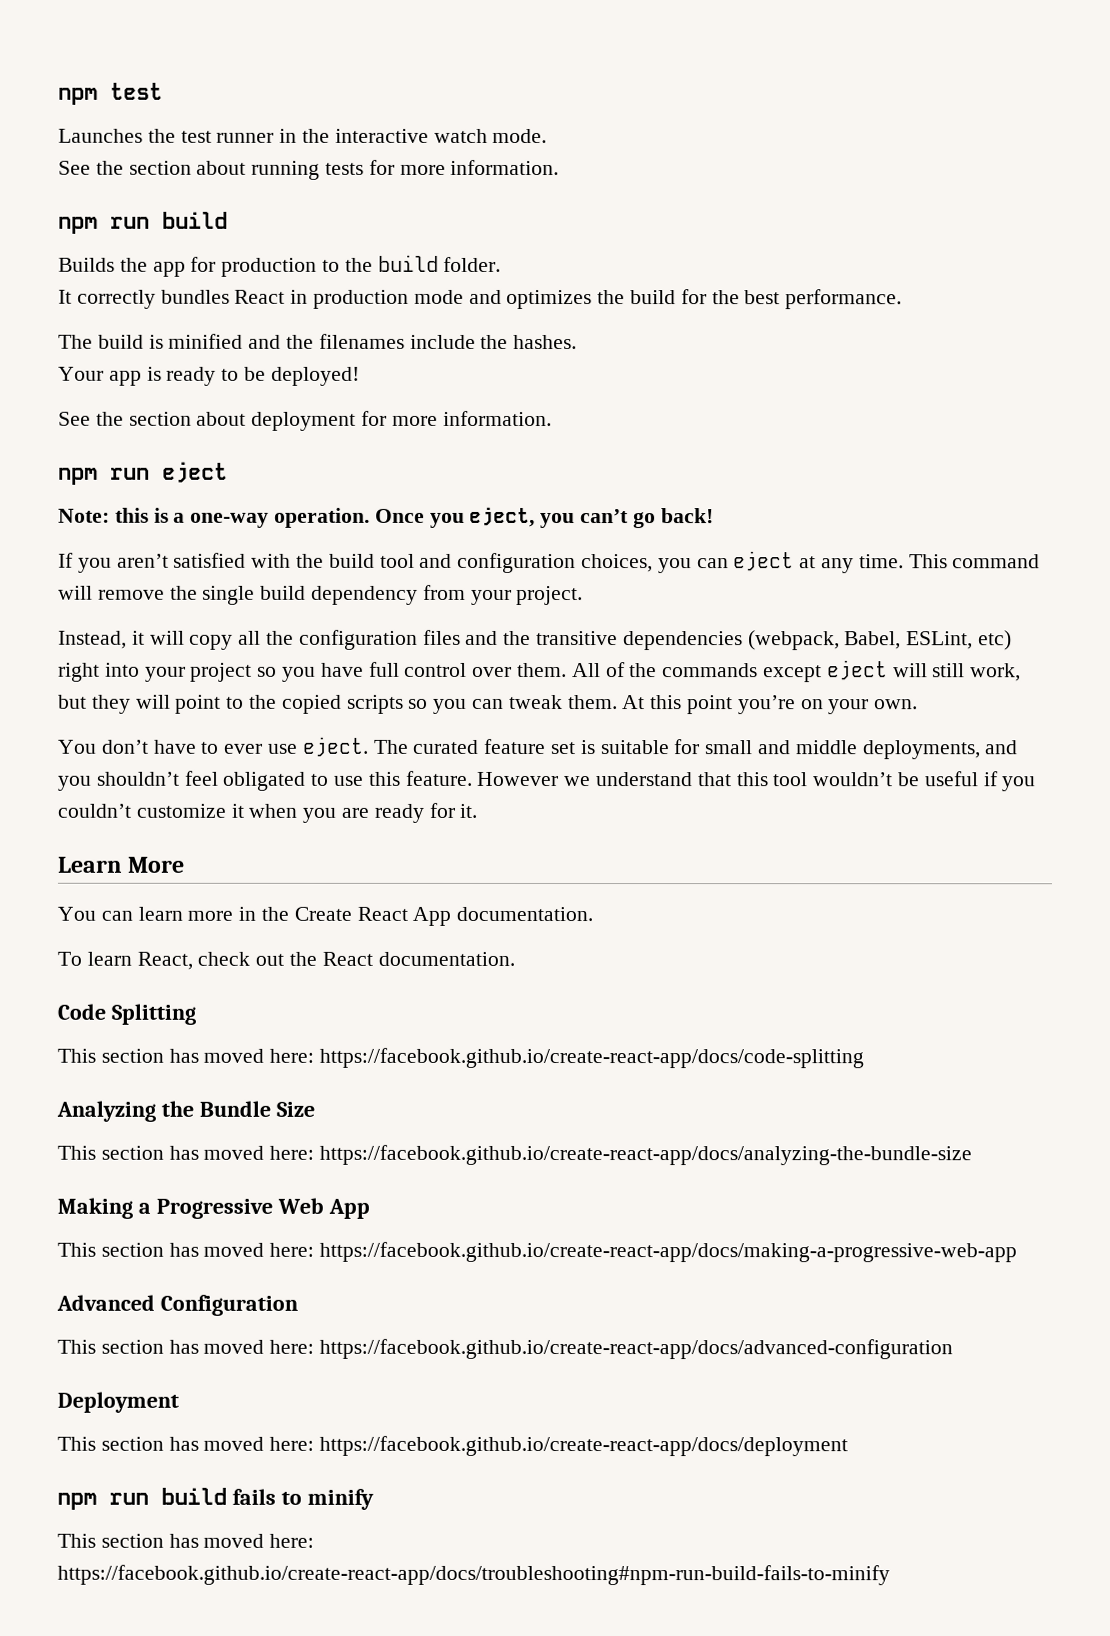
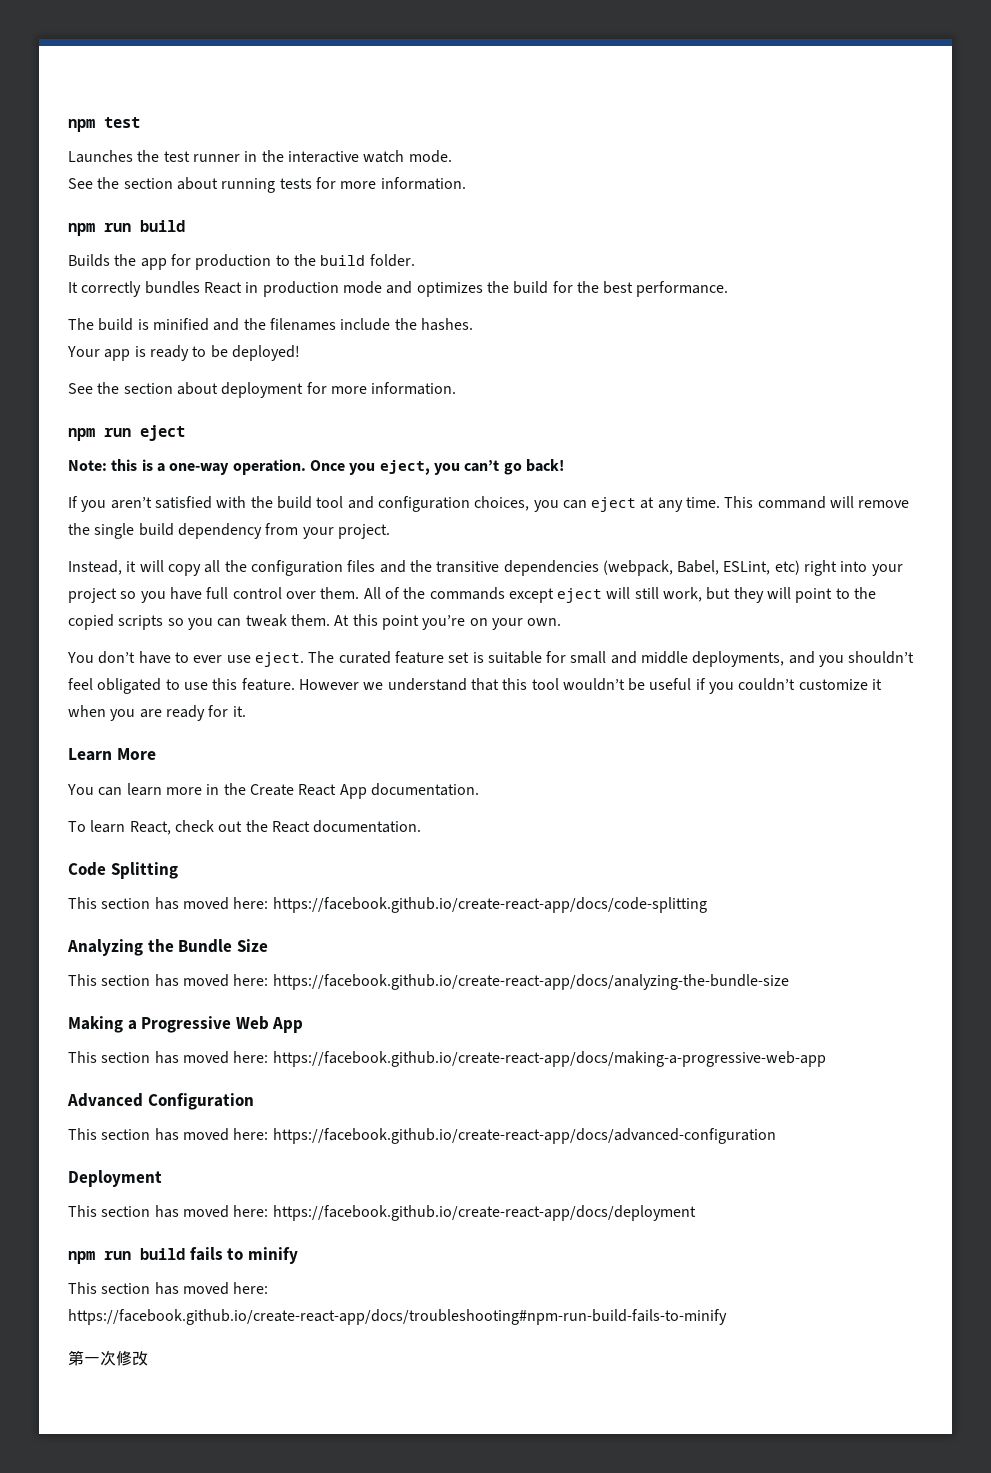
+ 第一次修改

